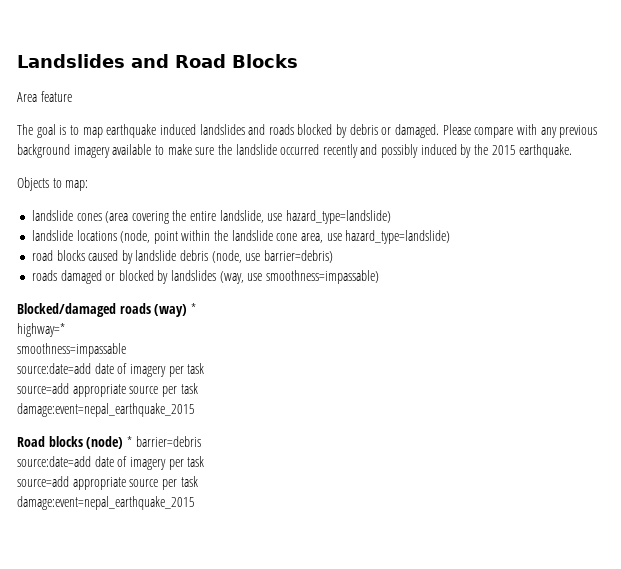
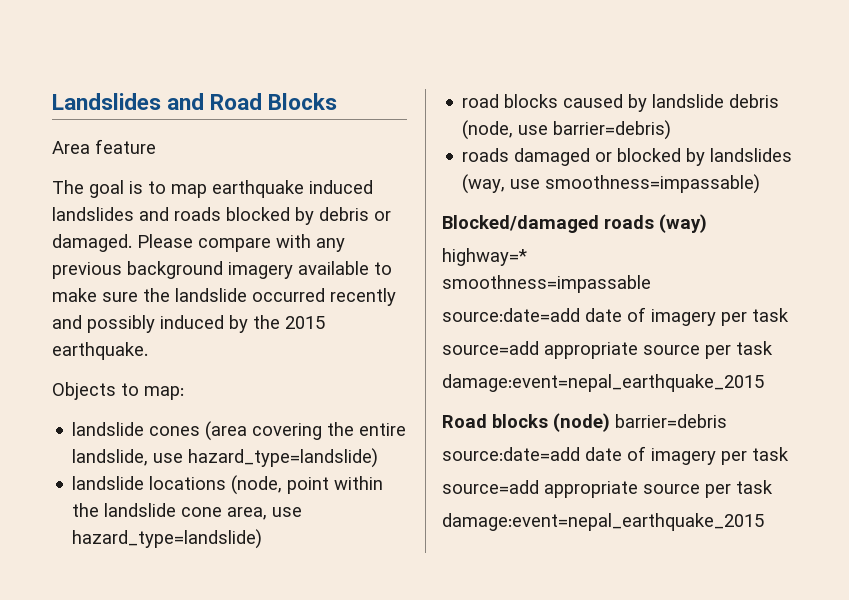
- Blocked/damaged roads (way) *
+ Blocked/damaged roads (way)
- Road blocks (node) * barrier=debris
+ Road blocks (node) barrier=debris

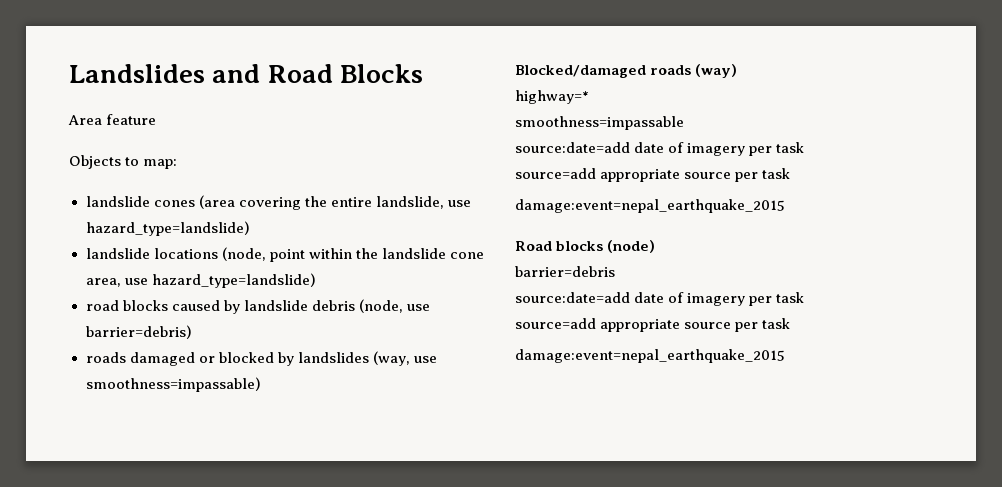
- The goal is to map earthquake induced landslides and roads blocked by debris or damaged. Please compare with any previous background imagery available to make sure the landslide occurred recently and possibly induced by the 2015 earthquake.
- Road blocks (node) barrier=debris
+ Road blocks (node)
+ barrier=debris

